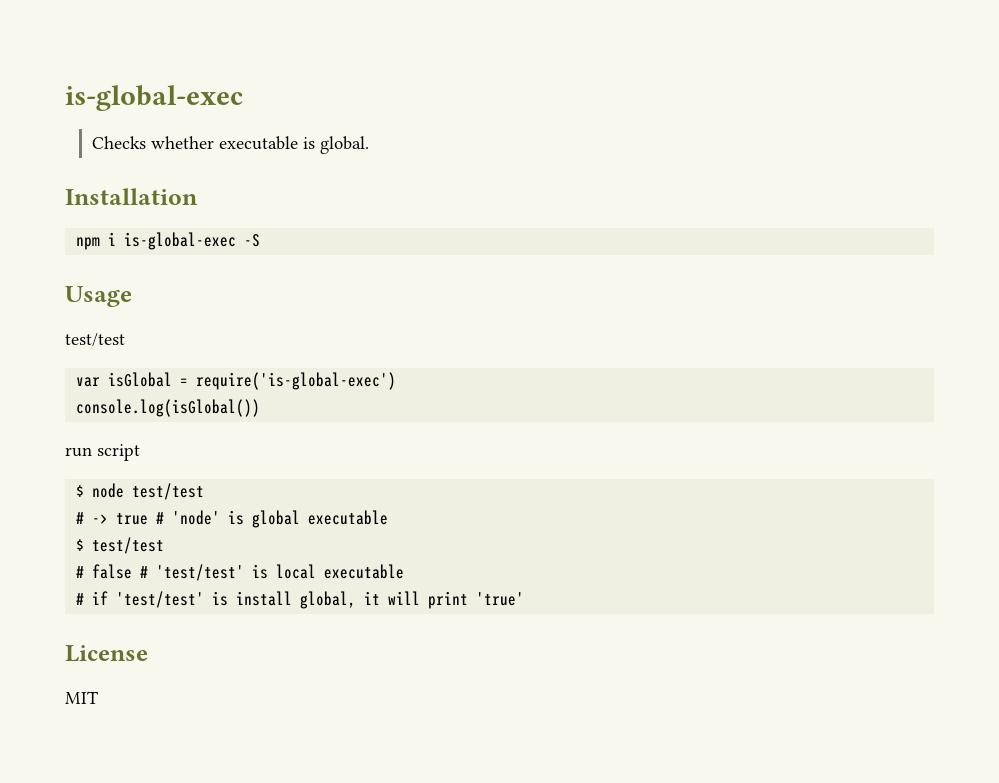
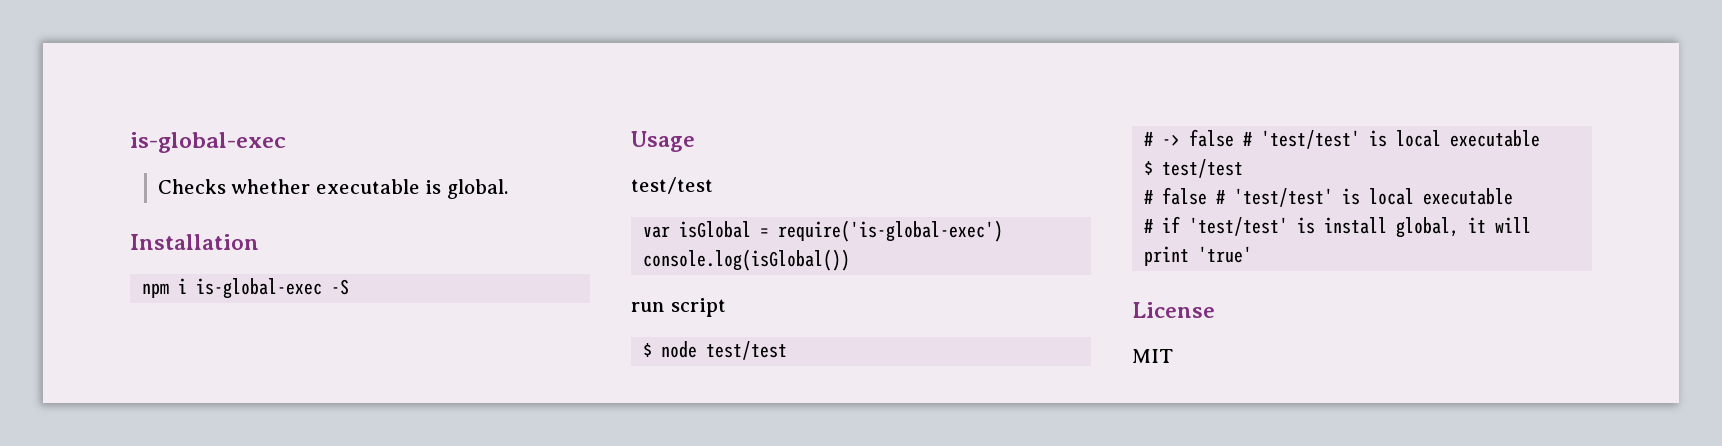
- # -> true # 'node' is global executable
+ # -> false # 'test/test' is local executable

